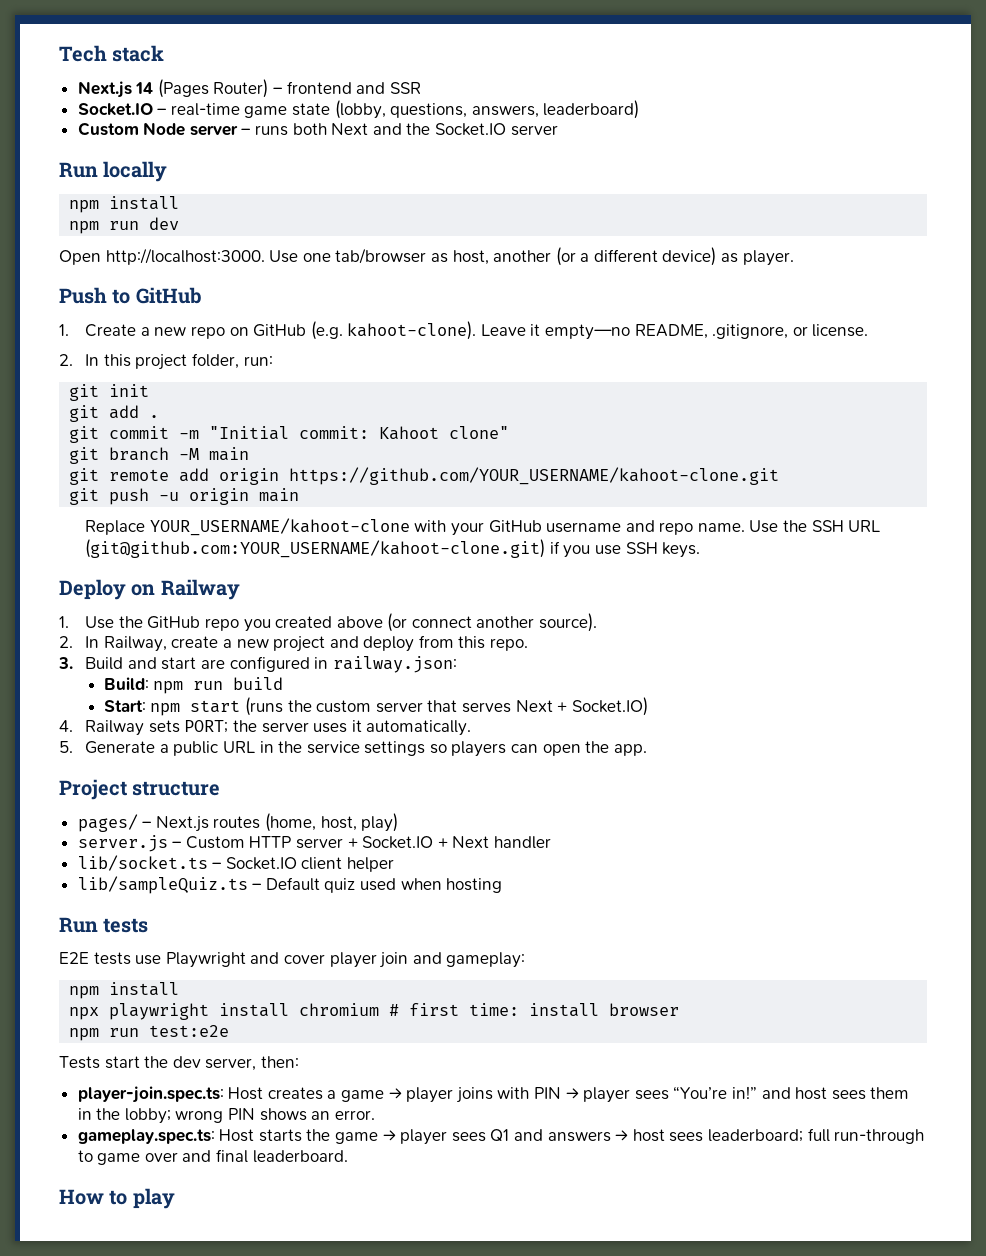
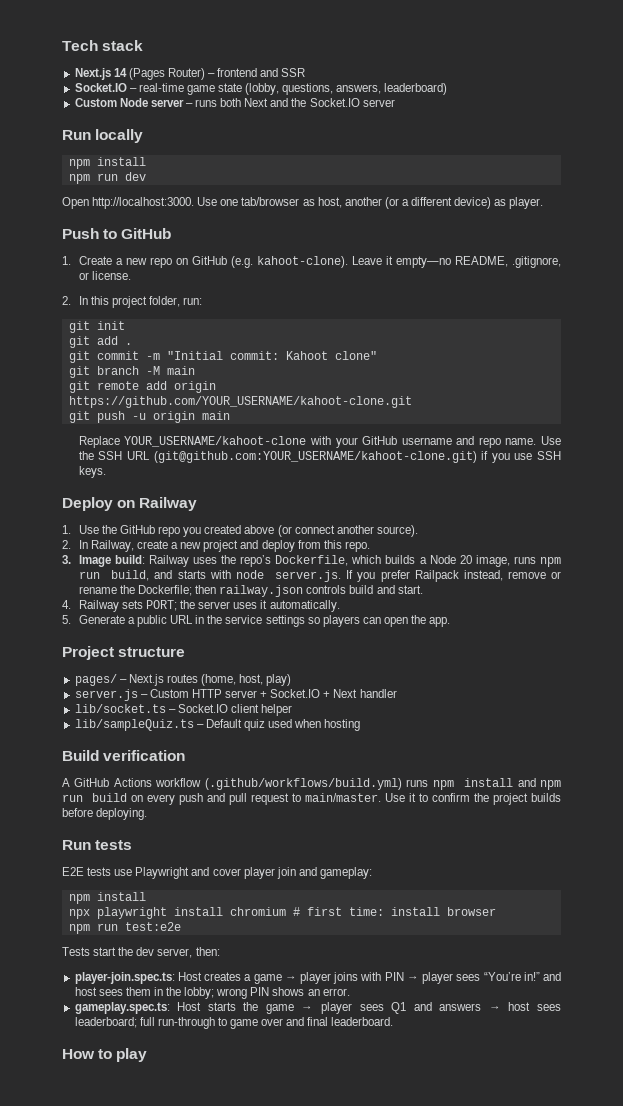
- 3. Build and start are configured in railway.json:
- Build: npm run build
- Start: npm start (runs the custom server that serves Next + Socket.IO)
+ 3. Image build: Railway uses the repo’s Dockerfile, which builds a Node 20 image, runs npm run build, and starts with node server.js. If you prefer Railpack instead, remove or rename the Dockerfile; then railway.json controls build and start.
+ Build verification
+ A GitHub Actions workflow (.github/workflows/build.yml) runs npm install and npm run build on every push and pull request to main/master. Use it to confirm the project builds before deploying.

